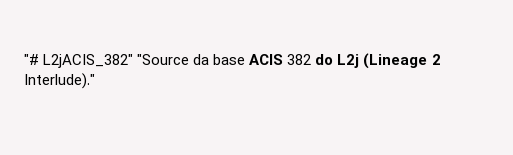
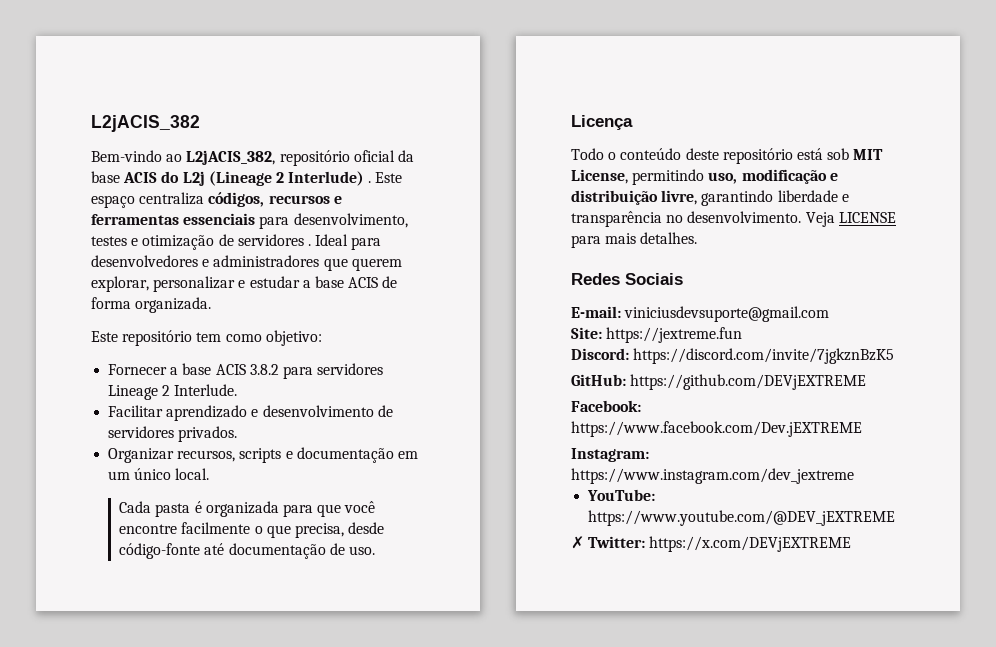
- "# L2jACIS_382" "Source da base ACIS 382 do L2j (Lineage 2 Interlude)."
+ L2jACIS_382
+ Bem-vindo ao L2jACIS_382, repositório oficial da base ACIS do L2j (Lineage 2 Interlude) . Este espaço centraliza códigos, recursos e ferramentas essenciais para desenvolvimento, testes e otimização de servidores . Ideal para desenvolvedores e administradores que querem explorar, personalizar e estudar a base ACIS de forma organizada.
+ Este repositório tem como objetivo:
+ Fornecer a base ACIS 3.8.2 para servidores Lineage 2 Interlude.
+ Facilitar aprendizado e desenvolvimento de servidores privados.
+ Organizar recursos, scripts e documentação em um único local.
+ Cada pasta é organizada para que você encontre facilmente o que precisa, desde código-fonte até documentação de uso.
+ Licença
+ Todo o conteúdo deste repositório está sob MIT License, permitindo uso, modificação e distribuição livre, garantindo liberdade e transparência no desenvolvimento. Veja LICENSE para mais detalhes.
+ Redes Sociais
+ E-mail: viniciusdevsuporte@gmail.com
+ Site: https://jextreme.fun
+ Discord: https://discord.com/invite/7jgkznBzK5
+ GitHub: https://github.com/DEVjEXTREME
+ Facebook: https://www.facebook.com/Dev.jEXTREME
+ Instagram: https://www.instagram.com/dev_jextreme
+ YouTube: https://www.youtube.com/@DEV_jEXTREME
+ ✗ Twitter: https://x.com/DEVjEXTREME

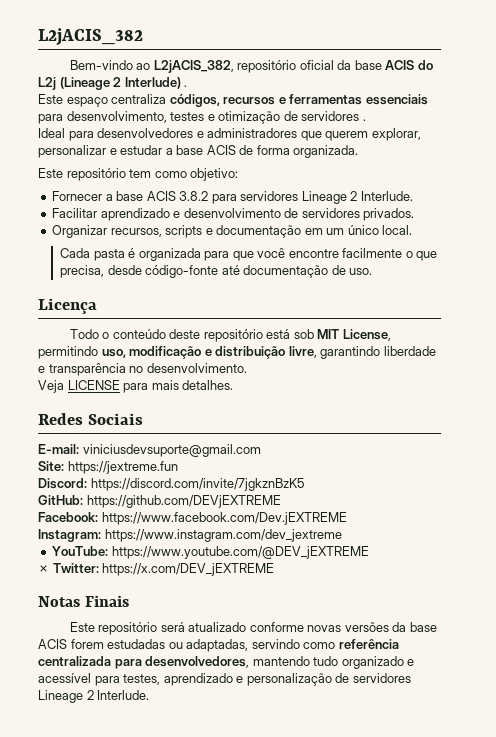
- Bem-vindo ao L2jACIS_382, repositório oficial da base ACIS do L2j (Lineage 2 Interlude) . Este espaço centraliza códigos, recursos e ferramentas essenciais para desenvolvimento, testes e otimização de servidores . Ideal para desenvolvedores e administradores que querem explorar, personalizar e estudar a base ACIS de forma organizada.
+ Bem-vindo ao L2jACIS_382, repositório oficial da base ACIS do L2j (Lineage 2 Interlude) .
+ Este espaço centraliza códigos, recursos e ferramentas essenciais para desenvolvimento, testes e otimização de servidores .
+ Ideal para desenvolvedores e administradores que querem explorar, personalizar e estudar a base ACIS de forma organizada.
- Todo o conteúdo deste repositório está sob MIT License, permitindo uso, modificação e distribuição livre, garantindo liberdade e transparência no desenvolvimento. Veja LICENSE para mais detalhes.
+ Todo o conteúdo deste repositório está sob MIT License, permitindo uso, modificação e distribuição livre, garantindo liberdade e transparência no desenvolvimento.
+ Veja LICENSE para mais detalhes.
- ✗ Twitter: https://x.com/DEVjEXTREME
+ ✗ Twitter: https://x.com/DEV_jEXTREME
+ Notas Finais
+ Este repositório será atualizado conforme novas versões da base ACIS forem estudadas ou adaptadas, servindo como referência centralizada para desenvolvedores, mantendo tudo organizado e acessível para testes, aprendizado e personalização de servidores Lineage 2 Interlude.

